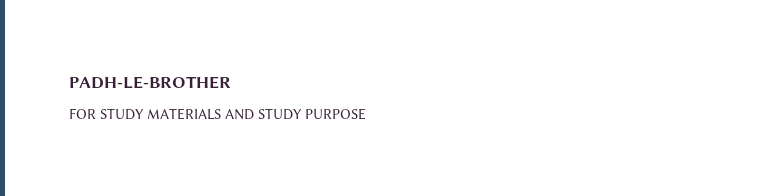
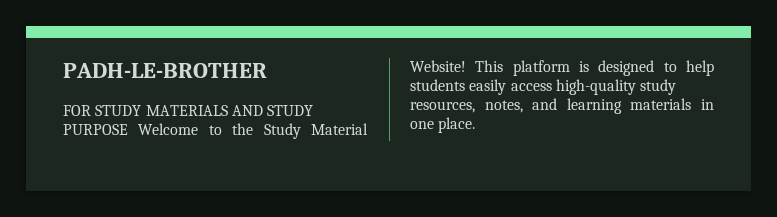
- FOR STUDY MATERIALS AND STUDY PURPOSE
+ FOR STUDY MATERIALS AND STUDY PURPOSE Welcome to the Study Material Website! This platform is designed to help students easily access high-quality study resources, notes, and learning materials in one place.

